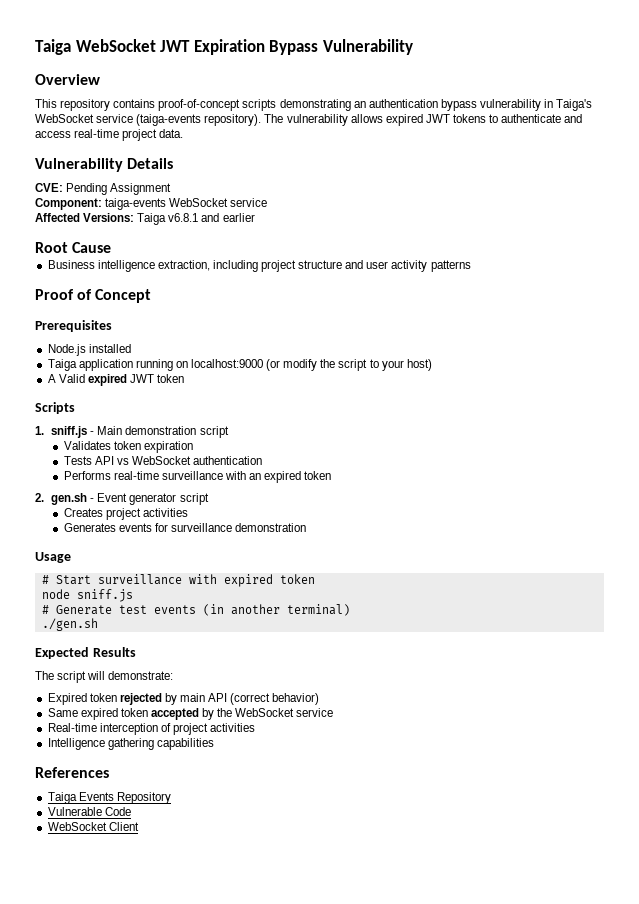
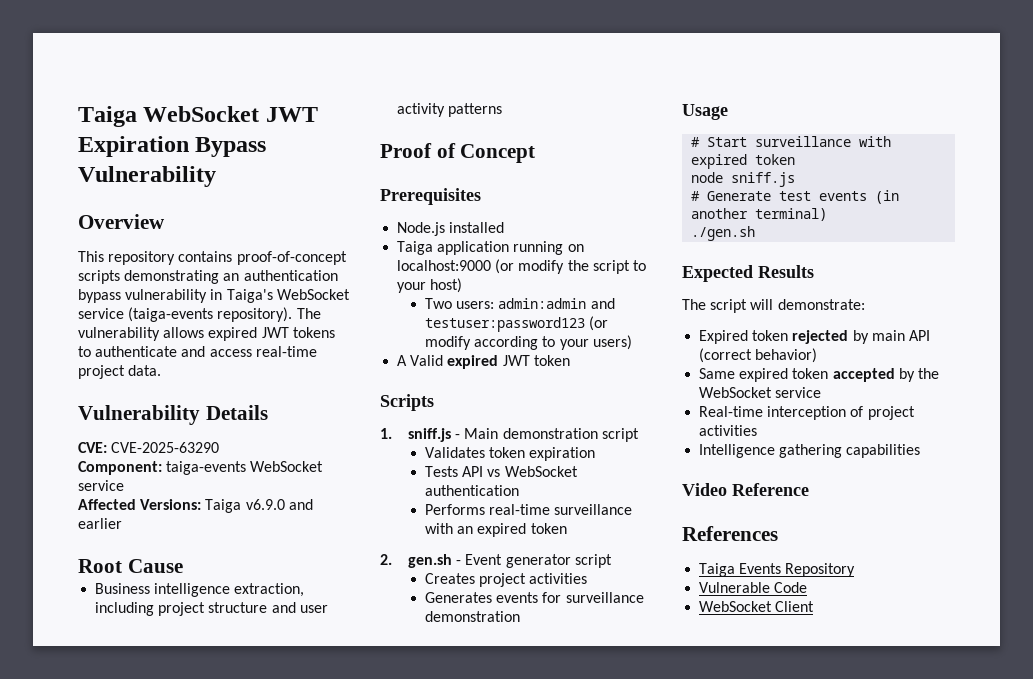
- CVE: Pending Assignment
+ CVE: CVE-2025-63290
- Affected Versions: Taiga v6.8.1 and earlier
+ Affected Versions: Taiga v6.9.0 and earlier
+ Two users: admin:admin and testuser:password123 (or modify according to your users)
+ Video Reference

